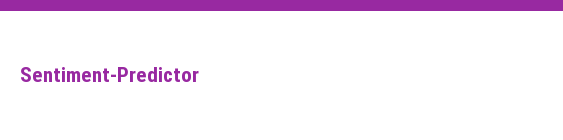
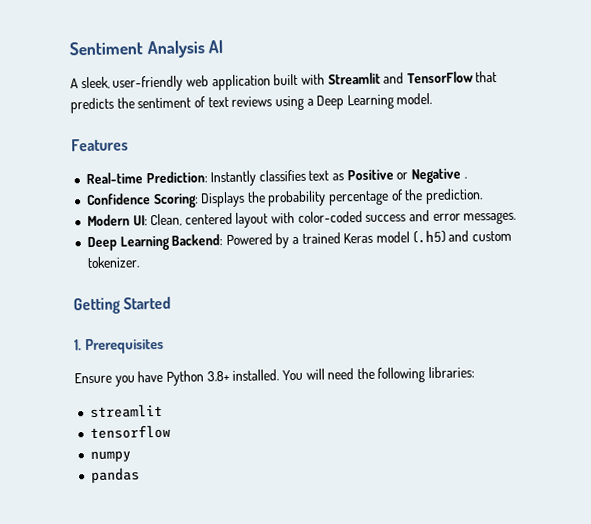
- Sentiment-Predictor
+ Sentiment Analysis AI
+ A sleek, user-friendly web application built with Streamlit and TensorFlow that predicts the sentiment of text reviews using a Deep Learning model.
+ Features
+ Real-time Prediction: Instantly classifies text as Positive or Negative .
+ Confidence Scoring: Displays the probability percentage of the prediction.
+ Modern UI: Clean, centered layout with color-coded success and error messages.
+ Deep Learning Backend: Powered by a trained Keras model (.h5) and custom tokenizer.
+ Getting Started
+ 1. Prerequisites
+ Ensure you have Python 3.8+ installed. You will need the following libraries:
+ streamlit
+ tensorflow
+ numpy
+ pandas

